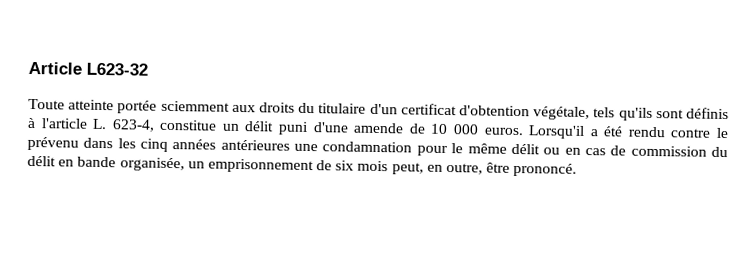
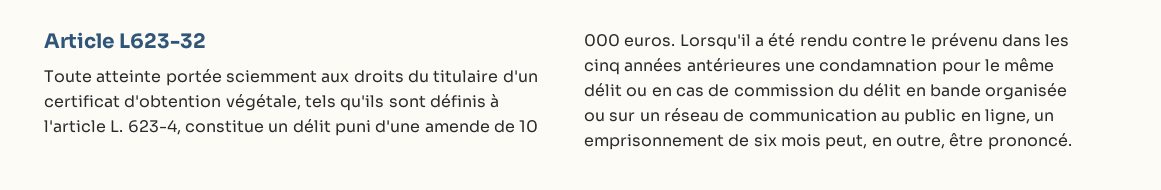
- Lorsqu'il a été rendu contre le prévenu dans les cinq années antérieures une condamnation pour le même délit ou en cas de commission du délit en bande organisée, un emprisonnement de six mois peut, en outre, être prononcé.
+ Lorsqu'il a été rendu contre le prévenu dans les cinq années antérieures une condamnation pour le même délit ou en cas de commission du délit en bande organisée ou sur un réseau de communication au public en ligne, un emprisonnement de six mois peut, en outre, être prononcé.

